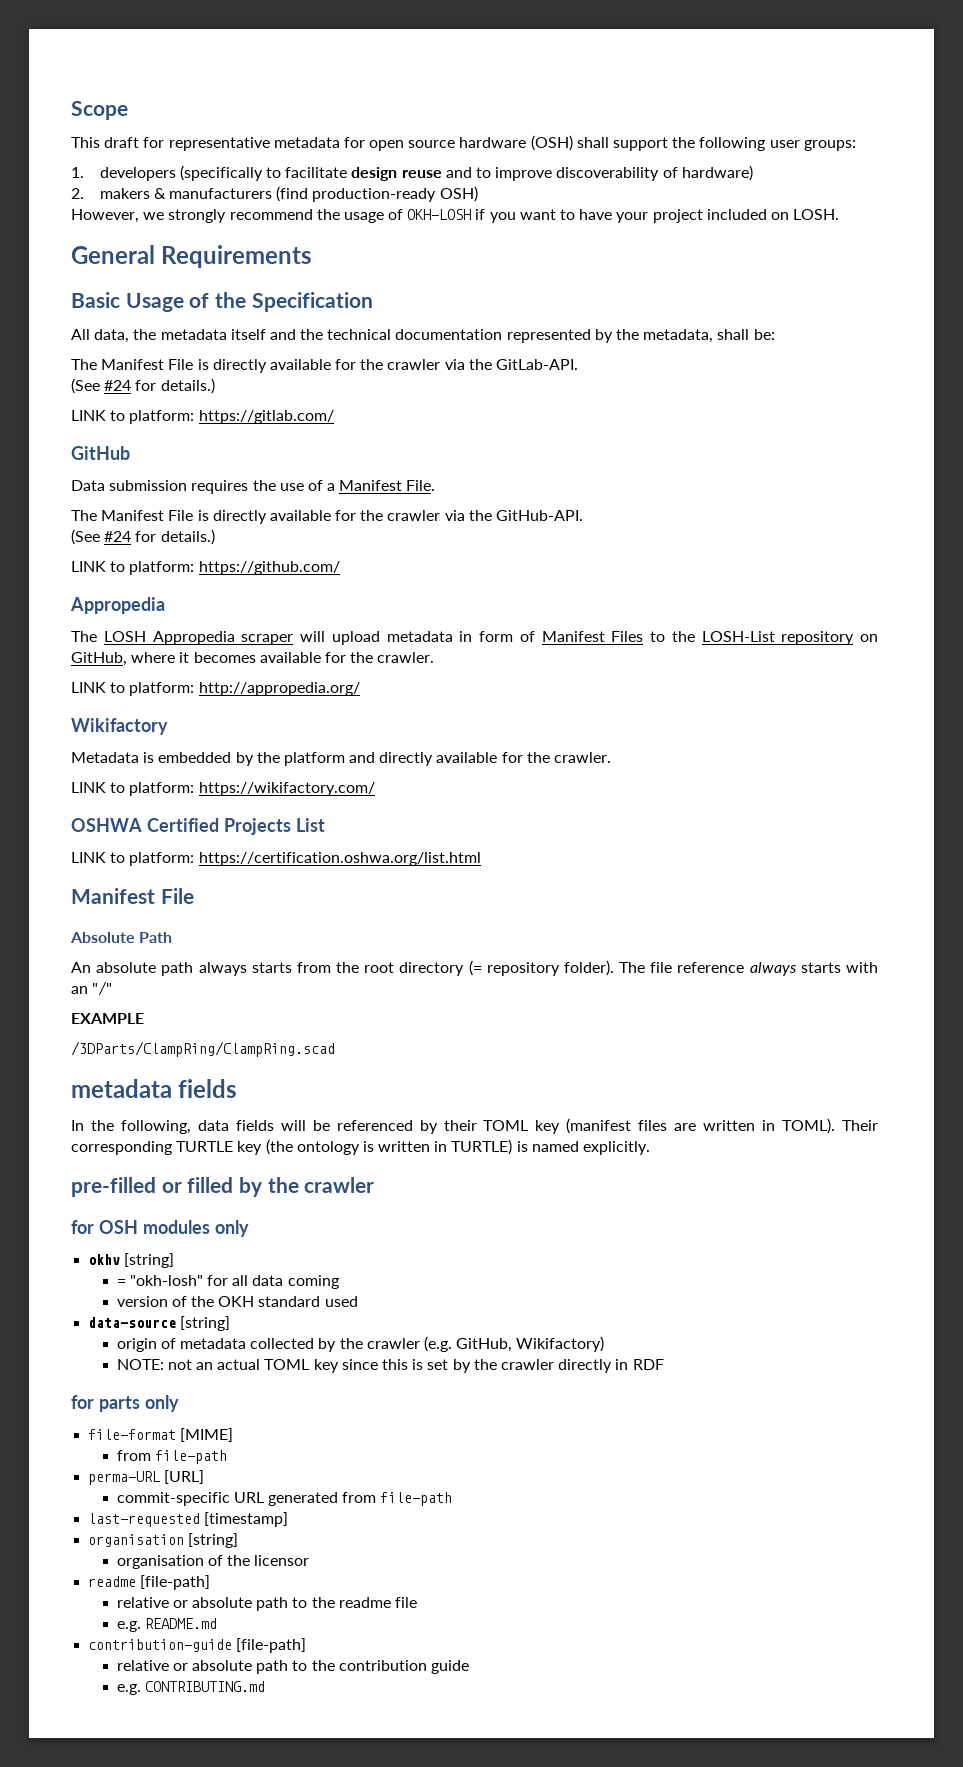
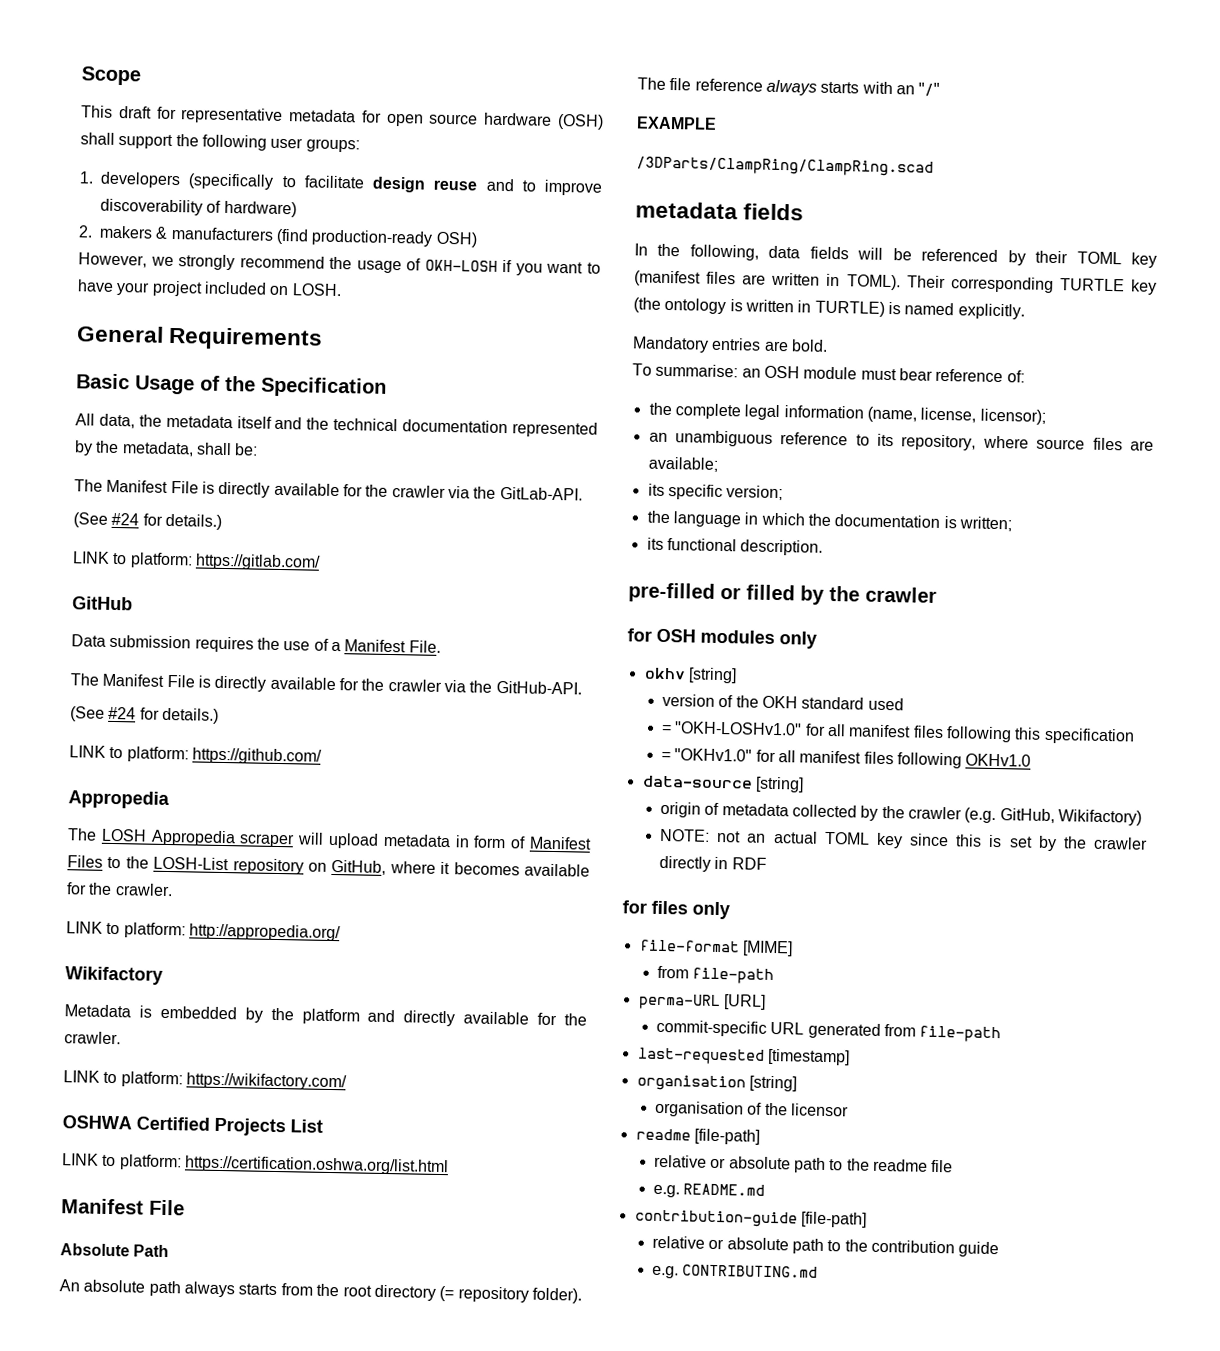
+ Mandatory entries are bold.
+ To summarise: an OSH module must bear reference of:
+ the complete legal information (name, license, licensor);
+ an unambiguous reference to its repository, where source files are available;
+ its specific version;
+ the language in which the documentation is written;
+ its functional description.
- = "okh-losh" for all data coming
+ = "OKH-LOSHv1.0" for all manifest files following this specification
+ = "OKHv1.0" for all manifest files following OKHv1.0
- for parts only
+ for files only

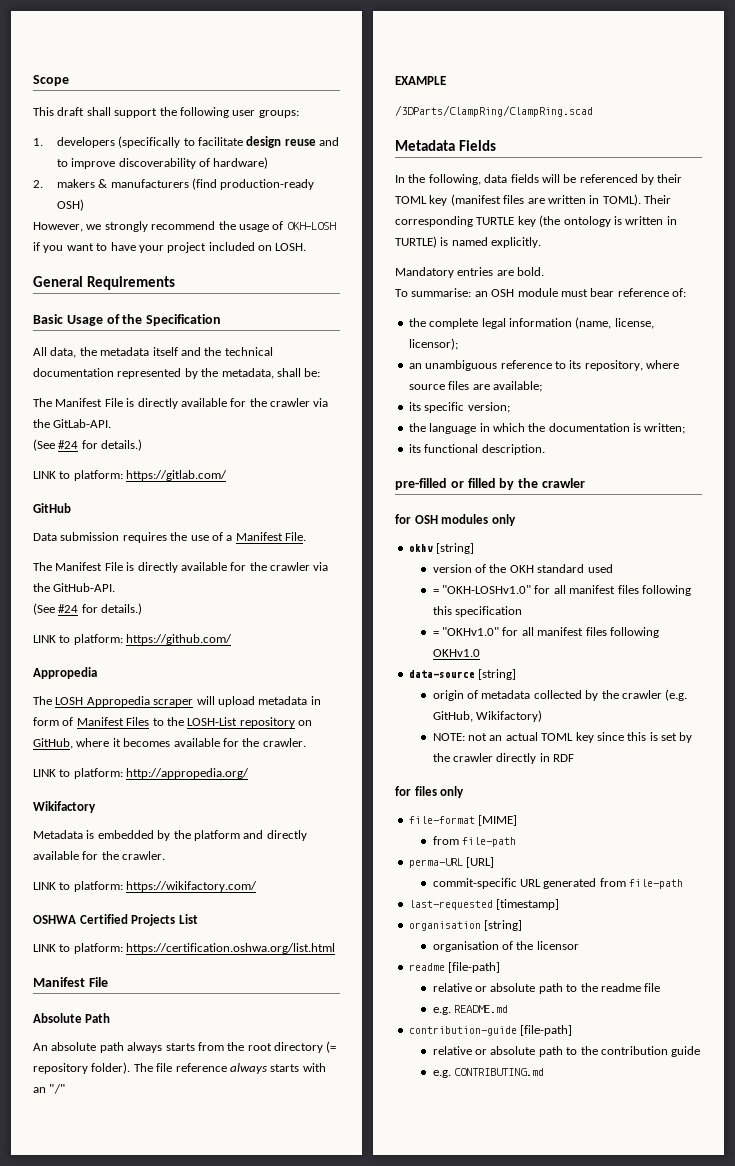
- This draft for representative metadata for open source hardware (OSH) shall support the following user groups:
+ This draft shall support the following user groups:
- metadata fields
+ Metadata Fields

